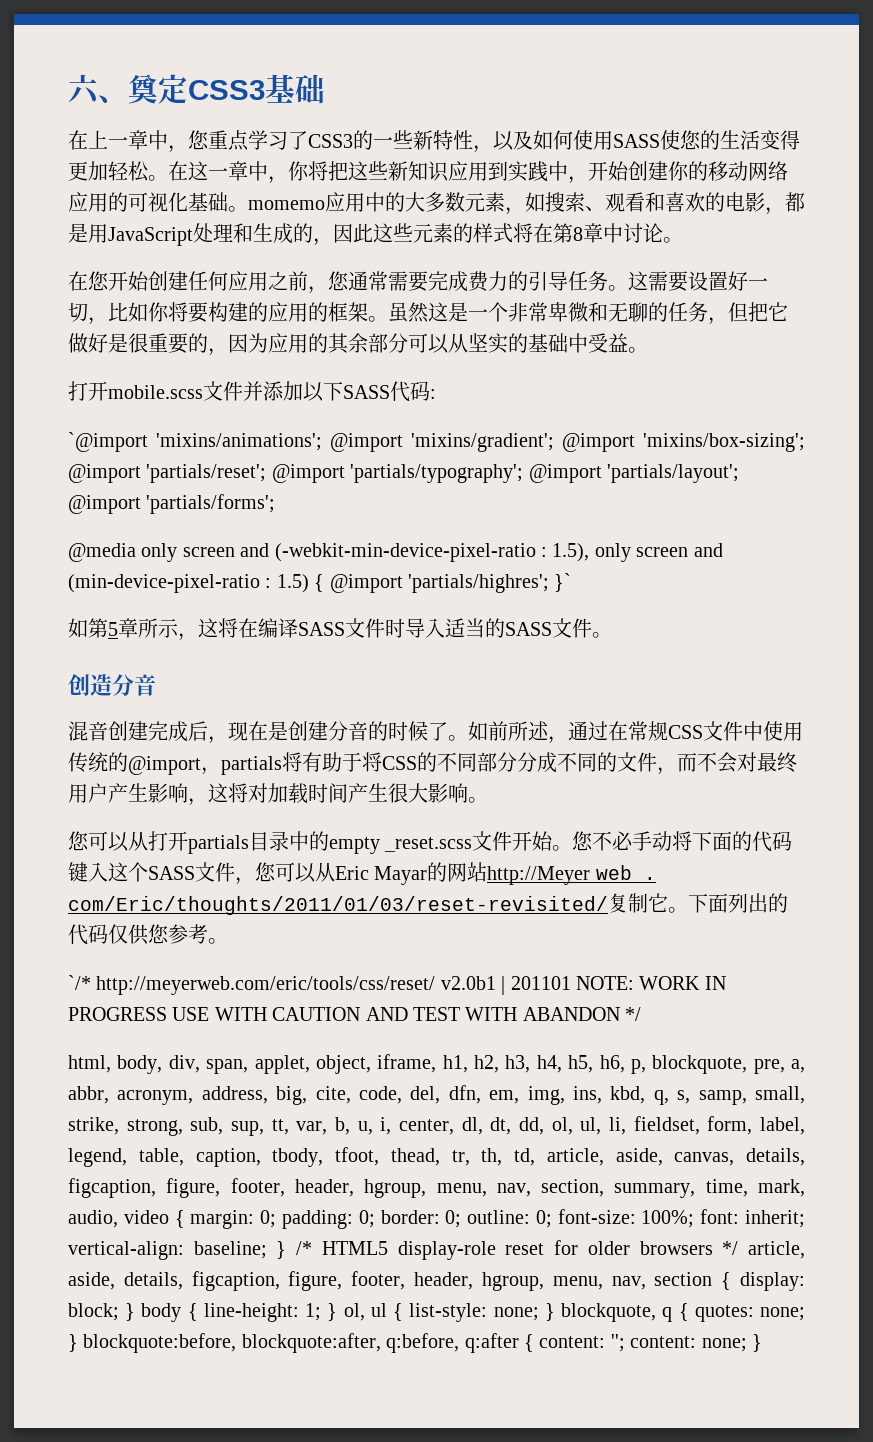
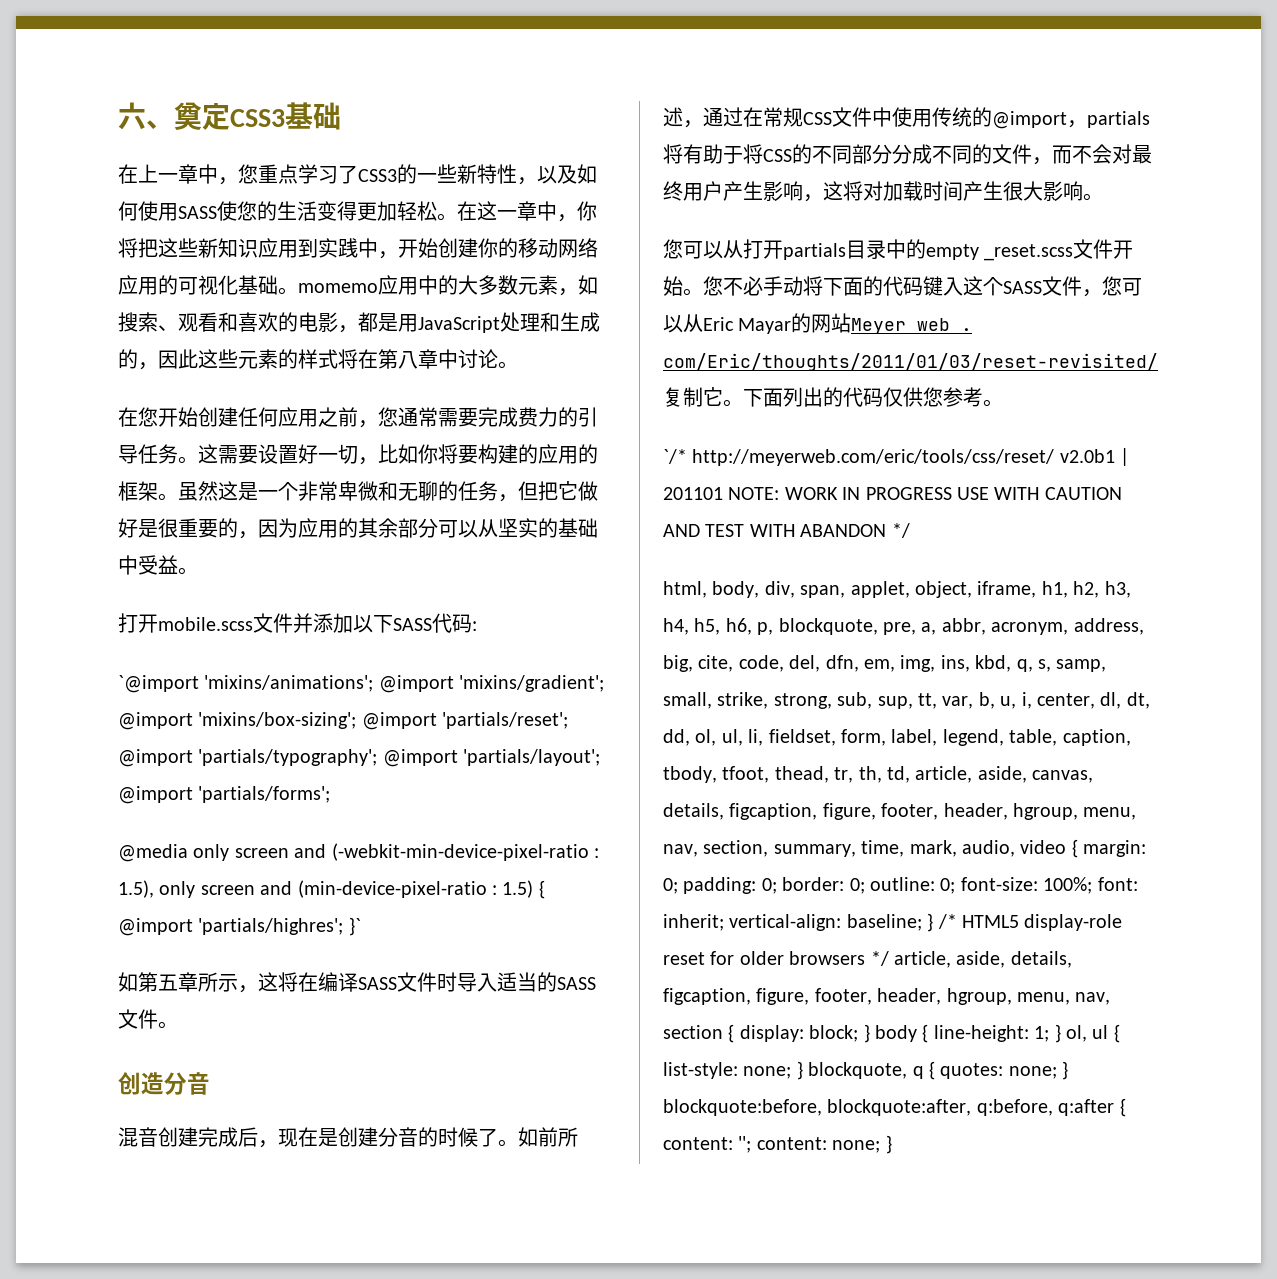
- 在这一章中，你将把这些新知识应用到实践中，开始创建你的移动网络应用的可视化基础。momemo应用中的大多数元素，如搜索、观看和喜欢的电影，都是用JavaScript处理和生成的，因此这些元素的样式将在第8章中讨论。
+ 在这一章中，你将把这些新知识应用到实践中，开始创建你的移动网络应用的可视化基础。momemo应用中的大多数元素，如搜索、观看和喜欢的电影，都是用JavaScript处理和生成的，因此这些元素的样式将在第八章中讨论。
- 如第5章所示，这将在编译SASS文件时导入适当的SASS文件。
+ 如第五章所示，这将在编译SASS文件时导入适当的SASS文件。
- 您不必手动将下面的代码键入这个SASS文件，您可以从Eric Mayar的网站http://Meyer web . com/Eric/thoughts/2011/01/03/reset-revisited/复制它。
+ 您不必手动将下面的代码键入这个SASS文件，您可以从Eric Mayar的网站Meyer web . com/Eric/thoughts/2011/01/03/reset-revisited/复制它。

